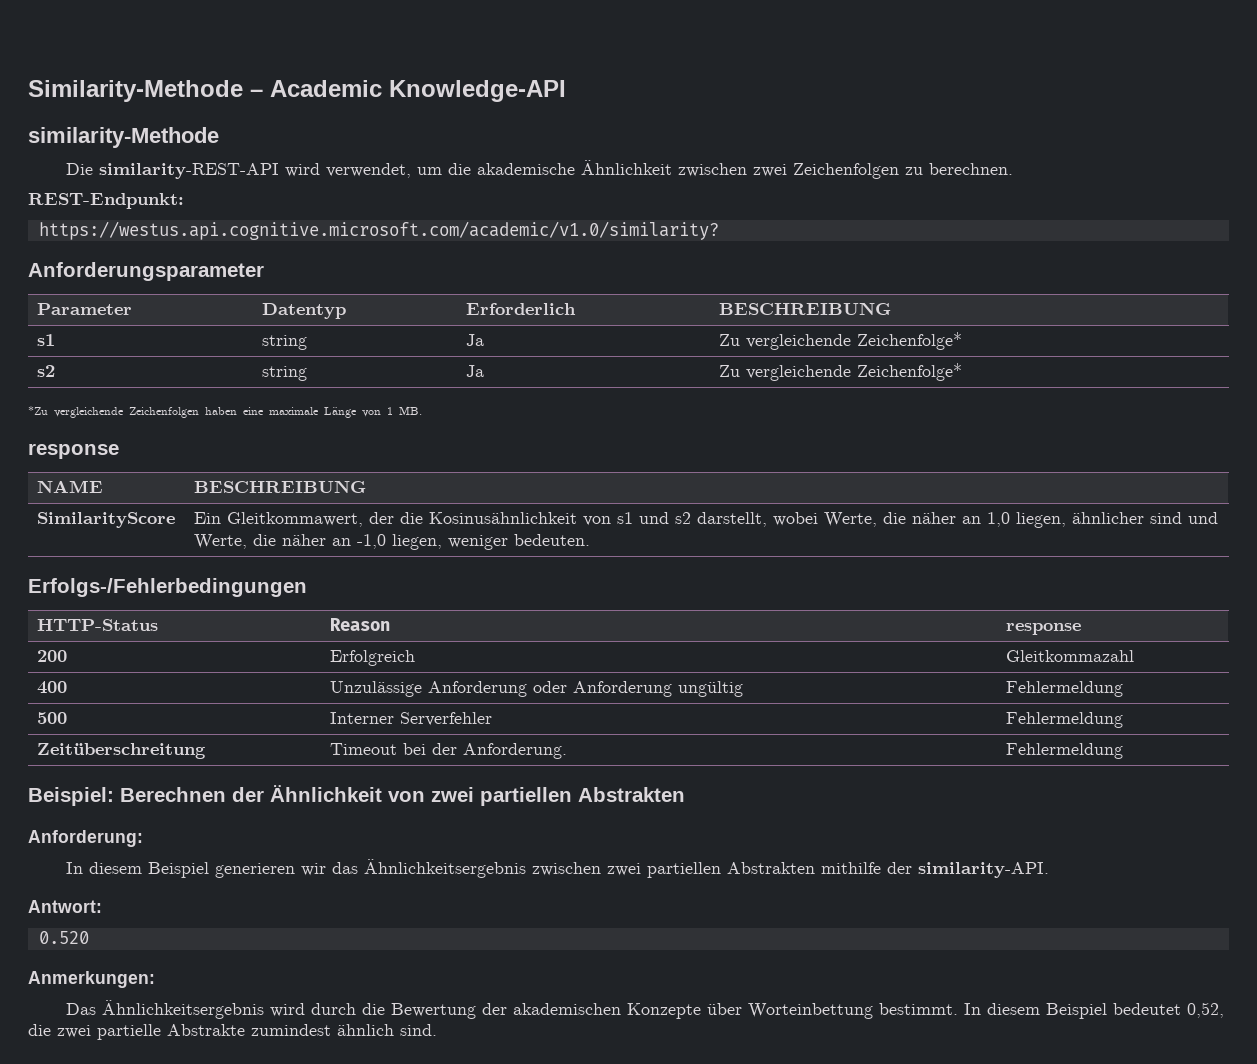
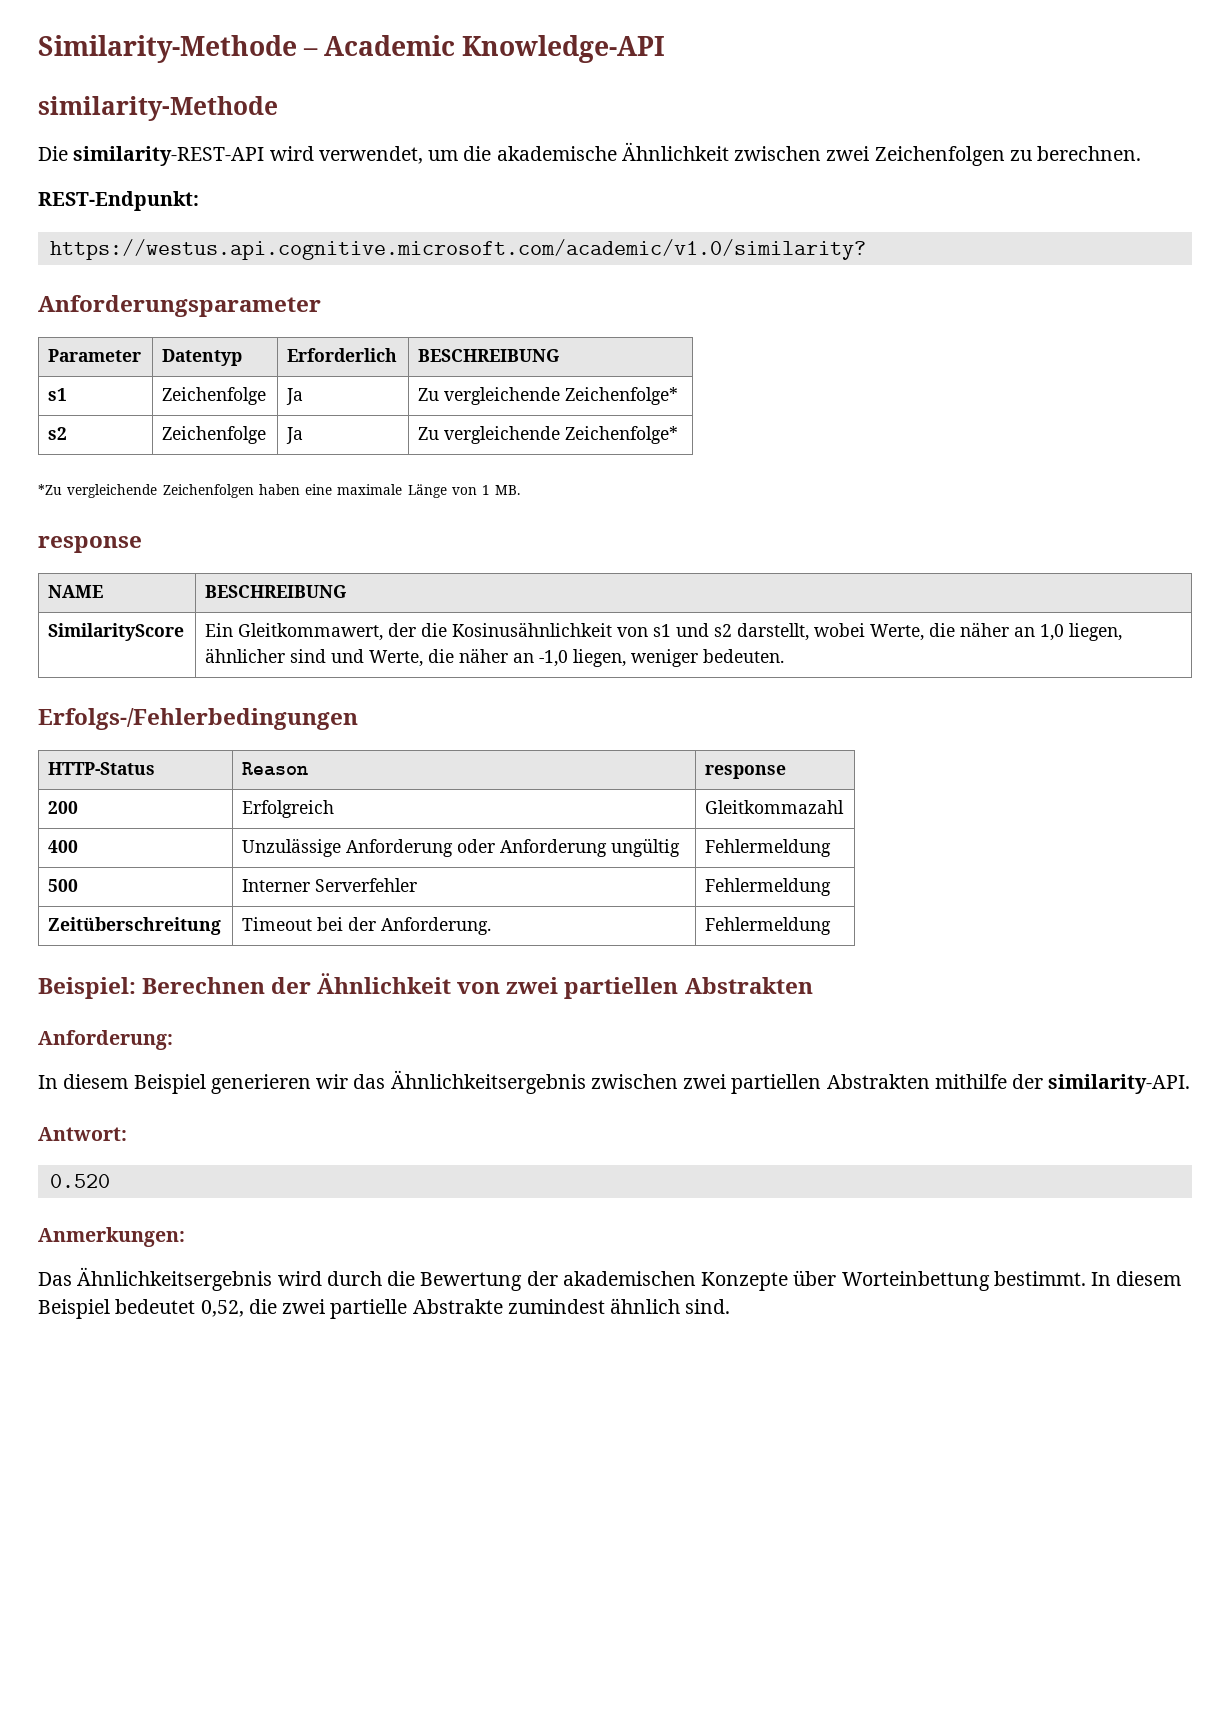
- s1 | string | Ja | Zu vergleichende Zeichenfolge*
+ s1 | Zeichenfolge | Ja | Zu vergleichende Zeichenfolge*
- s2 | string | Ja | Zu vergleichende Zeichenfolge*
+ s2 | Zeichenfolge | Ja | Zu vergleichende Zeichenfolge*

